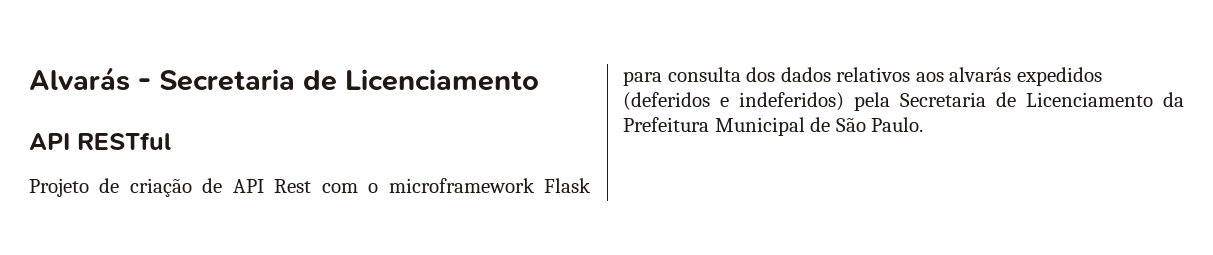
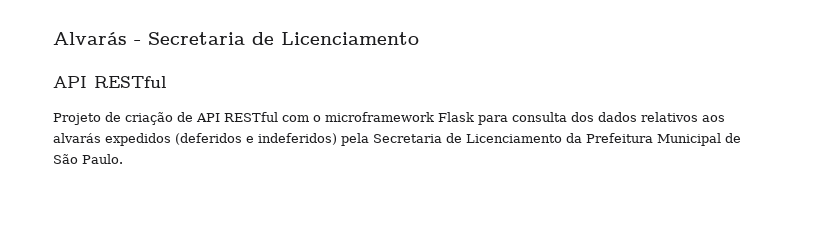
- Projeto de criação de API Rest com o microframework Flask para consulta dos dados relativos aos alvarás expedidos (deferidos e indeferidos) pela Secretaria de Licenciamento da Prefeitura Municipal de São Paulo.
+ Projeto de criação de API RESTful com o microframework Flask para consulta dos dados relativos aos alvarás expedidos (deferidos e indeferidos) pela Secretaria de Licenciamento da Prefeitura Municipal de São Paulo.

